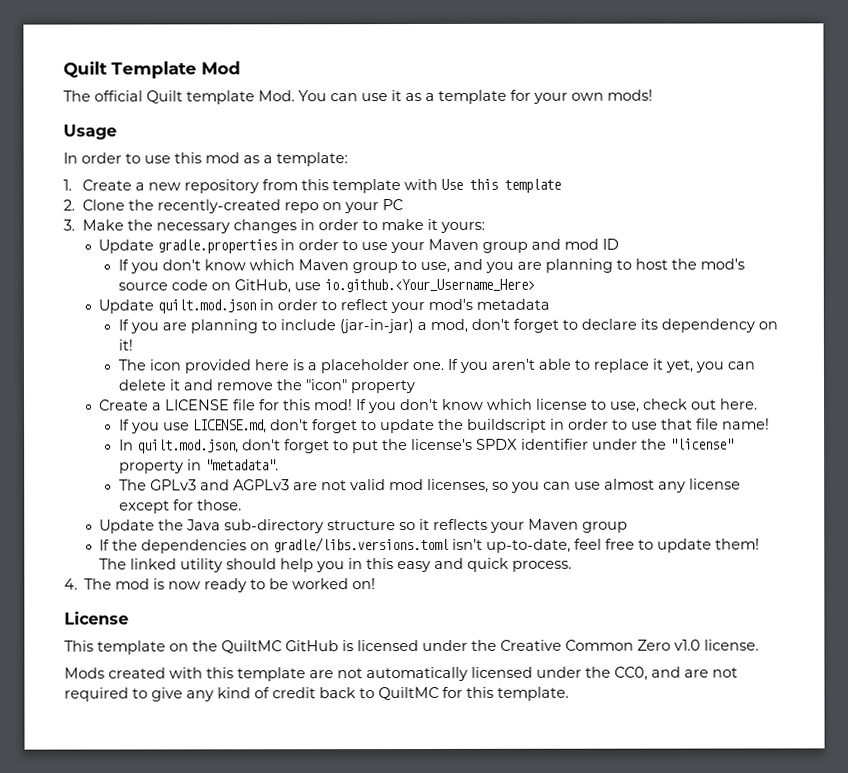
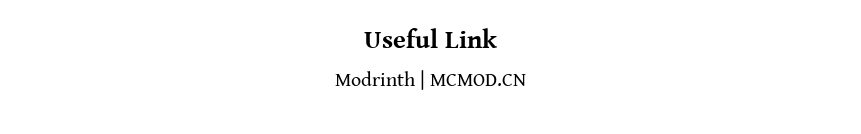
- Quilt Template Mod
- The official Quilt template Mod. You can use it as a template for your own mods!
- Usage
- In order to use this mod as a template:
- 1. Create a new repository from this template with Use this template
- 2. Clone the recently-created repo on your PC
- 3. Make the necessary changes in order to make it yours:
- Update gradle.properties in order to use your Maven group and mod ID
- If you don't know which Maven group to use, and you are planning to host the mod's source code on GitHub, use io.github.<Your_Username_Here>
- Update quilt.mod.json in order to reflect your mod's metadata
- If you are planning to include (jar-in-jar) a mod, don't forget to declare its dependency on it!
- The icon provided here is a placeholder one. If you aren't able to replace it yet, you can delete it and remove the "icon" property
- Create a LICENSE file for this mod! If you don't know which license to use, check out here.
- If you use LICENSE.md, don't forget to update the buildscript in order to use that file name!
- In quilt.mod.json, don't forget to put the license's SPDX identifier under the "license" property in "metadata".
- The GPLv3 and AGPLv3 are not valid mod licenses, so you can use almost any license except for those.
- Update the Java sub-directory structure so it reflects your Maven group
- If the dependencies on gradle/libs.versions.toml isn't up-to-date, feel free to update them! The linked utility should help you in this easy and quick process.
- 4. The mod is now ready to be worked on!
- License
- This template on the QuiltMC GitHub is licensed under the Creative Common Zero v1.0 license.
- Mods created with this template are not automatically licensed under the CC0, and are not required to give any kind of credit back to QuiltMC for this template.
+ Useful Link
+ Modrinth | MCMOD.CN

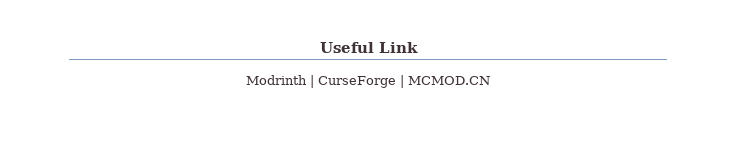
- Modrinth | MCMOD.CN
+ Modrinth | CurseForge | MCMOD.CN

